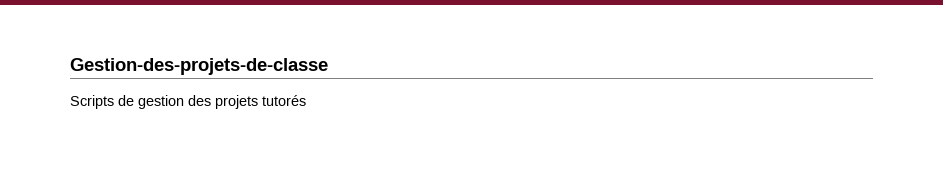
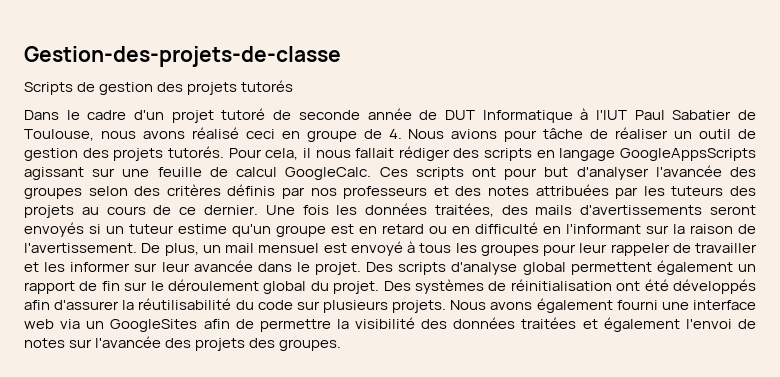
+ Dans le cadre d'un projet tutoré de seconde année de DUT Informatique à l'IUT Paul Sabatier de Toulouse, nous avons réalisé ceci en groupe de 4. Nous avions pour tâche de réaliser un outil de gestion des projets tutorés. Pour cela, il nous fallait rédiger des scripts en langage GoogleAppsScripts agissant sur une feuille de calcul GoogleCalc. Ces scripts ont pour but d'analyser l'avancée des groupes selon des critères définis par nos professeurs et des notes attribuées par les tuteurs des projets au cours de ce dernier. Une fois les données traitées, des mails d'avertissements seront envoyés si un tuteur estime qu'un groupe est en retard ou en difficulté en l'informant sur la raison de l'avertissement. De plus, un mail mensuel est envoyé à tous les groupes pour leur rappeler de travailler et les informer sur leur avancée dans le projet. Des scripts d'analyse global permettent également un rapport de fin sur le déroulement global du projet. Des systèmes de réinitialisation ont été développés afin d'assurer la réutilisabilité du code sur plusieurs projets. Nous avons également fourni une interface web via un GoogleSites afin de permettre la visibilité des données traitées et également l'envoi de notes sur l'avancée des projets des groupes.

